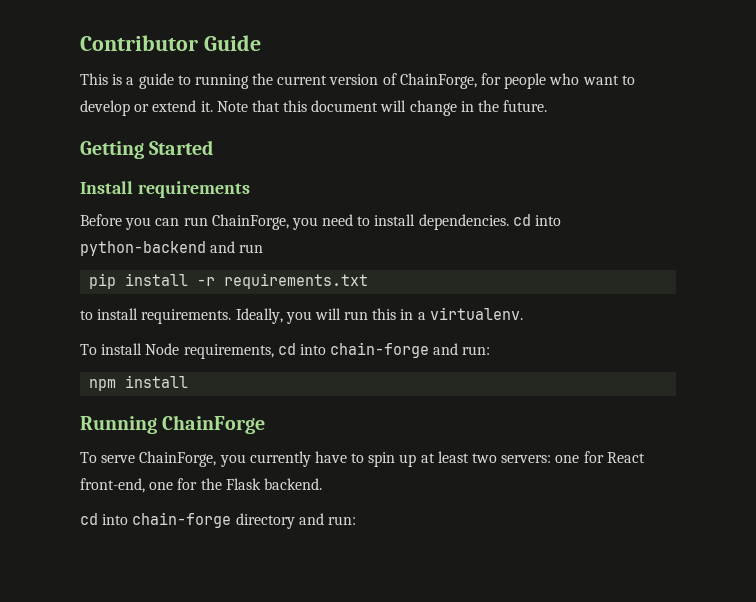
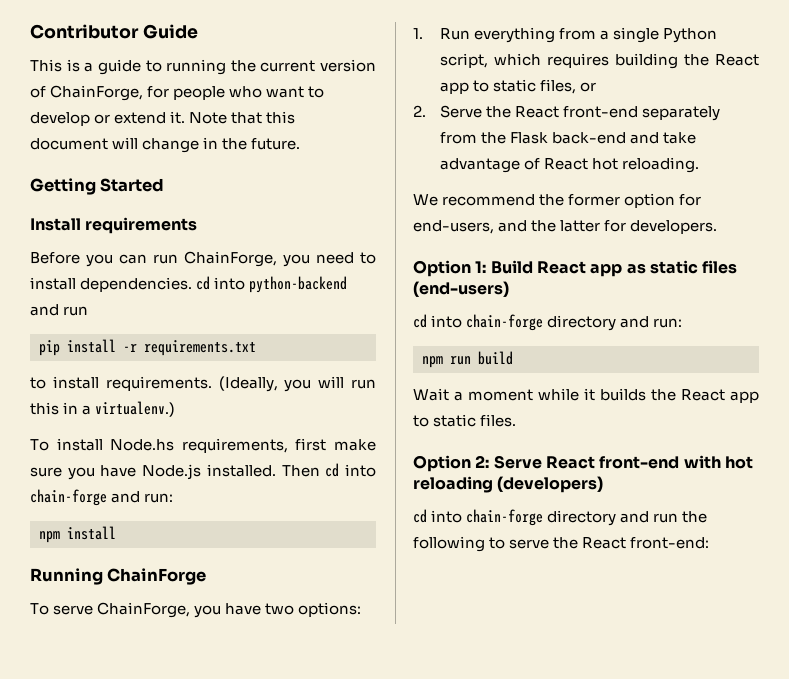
- Ideally, you will run this in a virtualenv.
+ (Ideally, you will run this in a virtualenv.)
- To install Node requirements, cd into chain-forge and run:
+ To install Node.hs requirements, first make sure you have Node.js installed. Then cd into chain-forge and run:
- To serve ChainForge, you currently have to spin up at least two servers: one for React front-end, one for the Flask backend.
+ To serve ChainForge, you have two options:
+ 1. Run everything from a single Python script, which requires building the React app to static files, or
+ 2. Serve the React front-end separately from the Flask back-end and take advantage of React hot reloading.
+ We recommend the former option for end-users, and the latter for developers.
+ Option 1: Build React app as static files (end-users)
+ npm run build
+ Wait a moment while it builds the React app to static files.
+ Option 2: Serve React front-end with hot reloading (developers)
+ cd into chain-forge directory and run the following to serve the React front-end:

